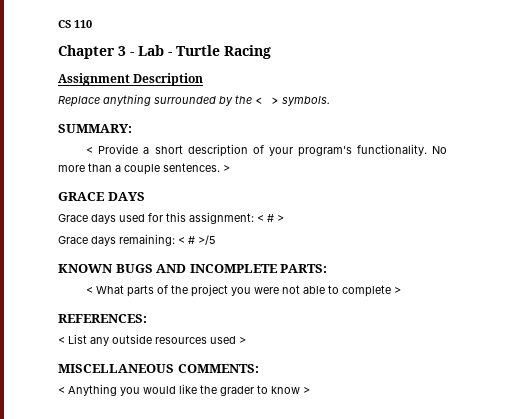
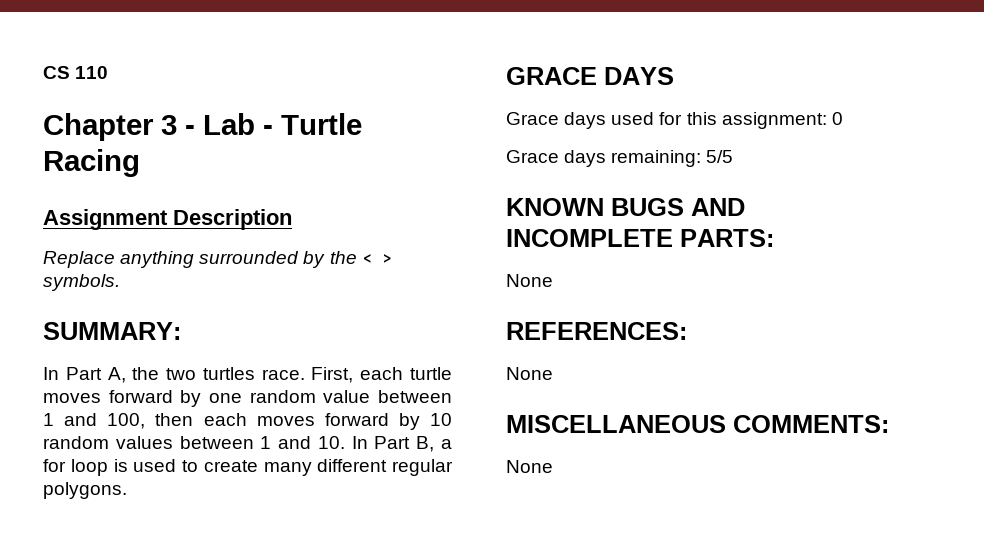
- < Provide a short description of your program's functionality. No more than a couple sentences. >
+ In Part A, the two turtles race. First, each turtle moves forward by one random value between 1 and 100, then each moves forward by 10 random values between 1 and 10. In Part B, a for loop is used to create many different regular polygons.
- Grace days used for this assignment: < # >
+ Grace days used for this assignment: 0
- Grace days remaining: < # >/5
+ Grace days remaining: 5/5
  KNOWN BUGS AND INCOMPLETE PARTS:
- < What parts of the project you were not able to complete >
+ None
  REFERENCES:
- < List any outside resources used >
+ None
  MISCELLANEOUS COMMENTS:
- < Anything you would like the grader to know >
+ None

